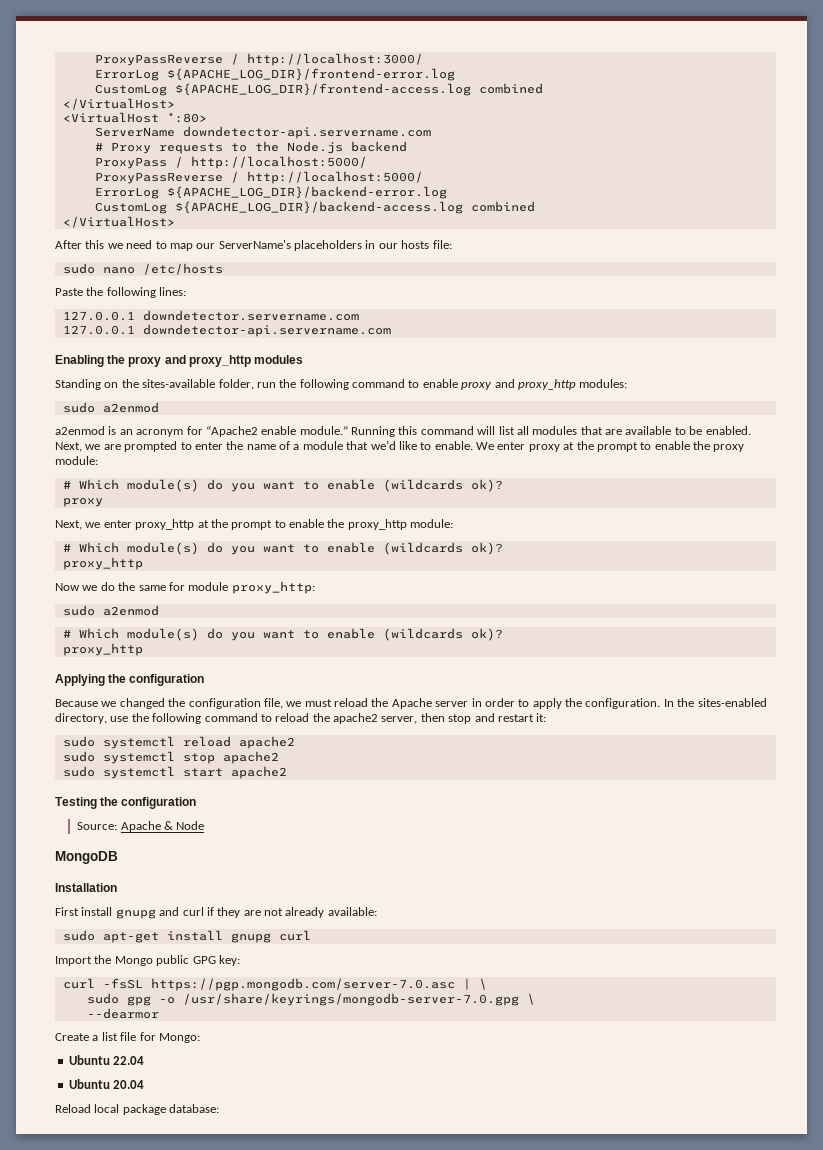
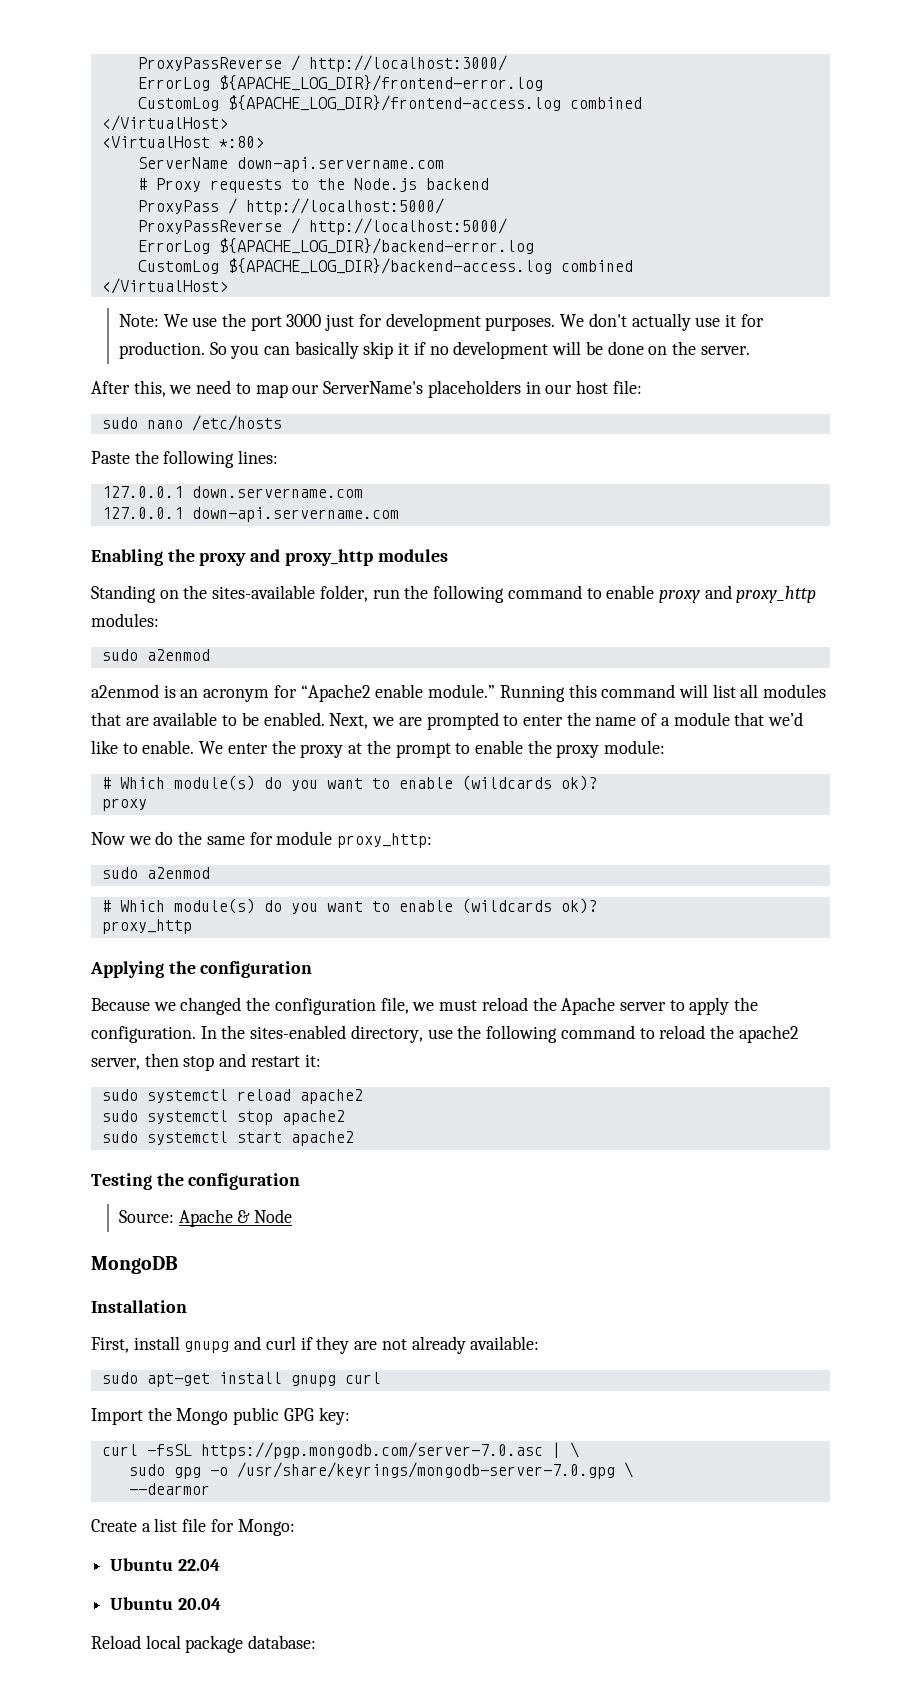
- ServerName downdetector-api.servername.com
+ ServerName down-api.servername.com
+ Note: We use the port 3000 just for development purposes. We don't actually use it for production. So you can basically skip it if no development will be done on the server.
- After this we need to map our ServerName's placeholders in our hosts file:
+ After this, we need to map our ServerName's placeholders in our host file:
- 127.0.0.1 downdetector.servername.com
- 127.0.0.1 downdetector-api.servername.com
+ 127.0.0.1 down.servername.com
+ 127.0.0.1 down-api.servername.com
- We enter proxy at the prompt to enable the proxy module:
+ We enter the proxy at the prompt to enable the proxy module:
- Next, we enter proxy_http at the prompt to enable the proxy_http module:
- # Which module(s) do you want to enable (wildcards ok)?
- proxy_http
- Because we changed the configuration file, we must reload the Apache server in order to apply the configuration.
+ Because we changed the configuration file, we must reload the Apache server to apply the configuration.
- First install gnupg and curl if they are not already available:
+ First, install gnupg and curl if they are not already available:

